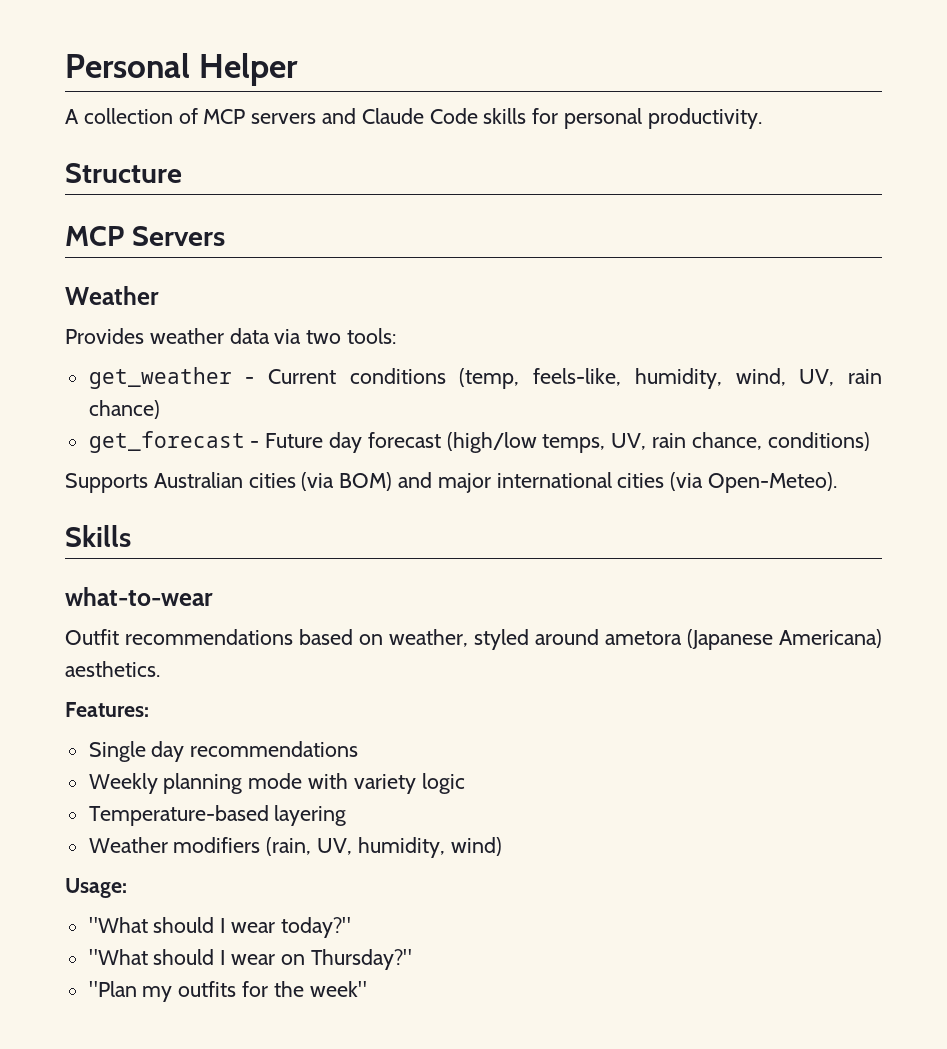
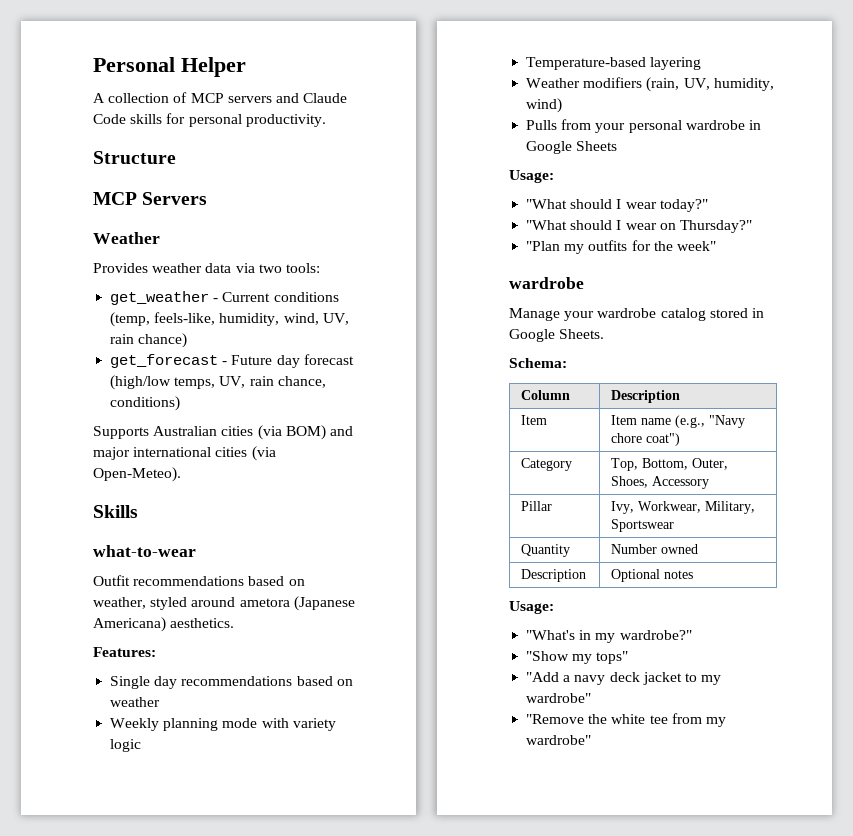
- Single day recommendations
+ Single day recommendations based on weather
+ Pulls from your personal wardrobe in Google Sheets
  "Plan my outfits for the week"
+ wardrobe
+ Manage your wardrobe catalog stored in Google Sheets.
+ Schema:
+ Column | Description
+ Item | Item name (e.g., "Navy chore coat")
+ Category | Top, Bottom, Outer, Shoes, Accessory
+ Pillar | Ivy, Workwear, Military, Sportswear
+ Quantity | Number owned
+ Description | Optional notes
+ Usage:
+ "What's in my wardrobe?"
+ "Show my tops"
+ "Add a navy deck jacket to my wardrobe"
+ "Remove the white tee from my wardrobe"

